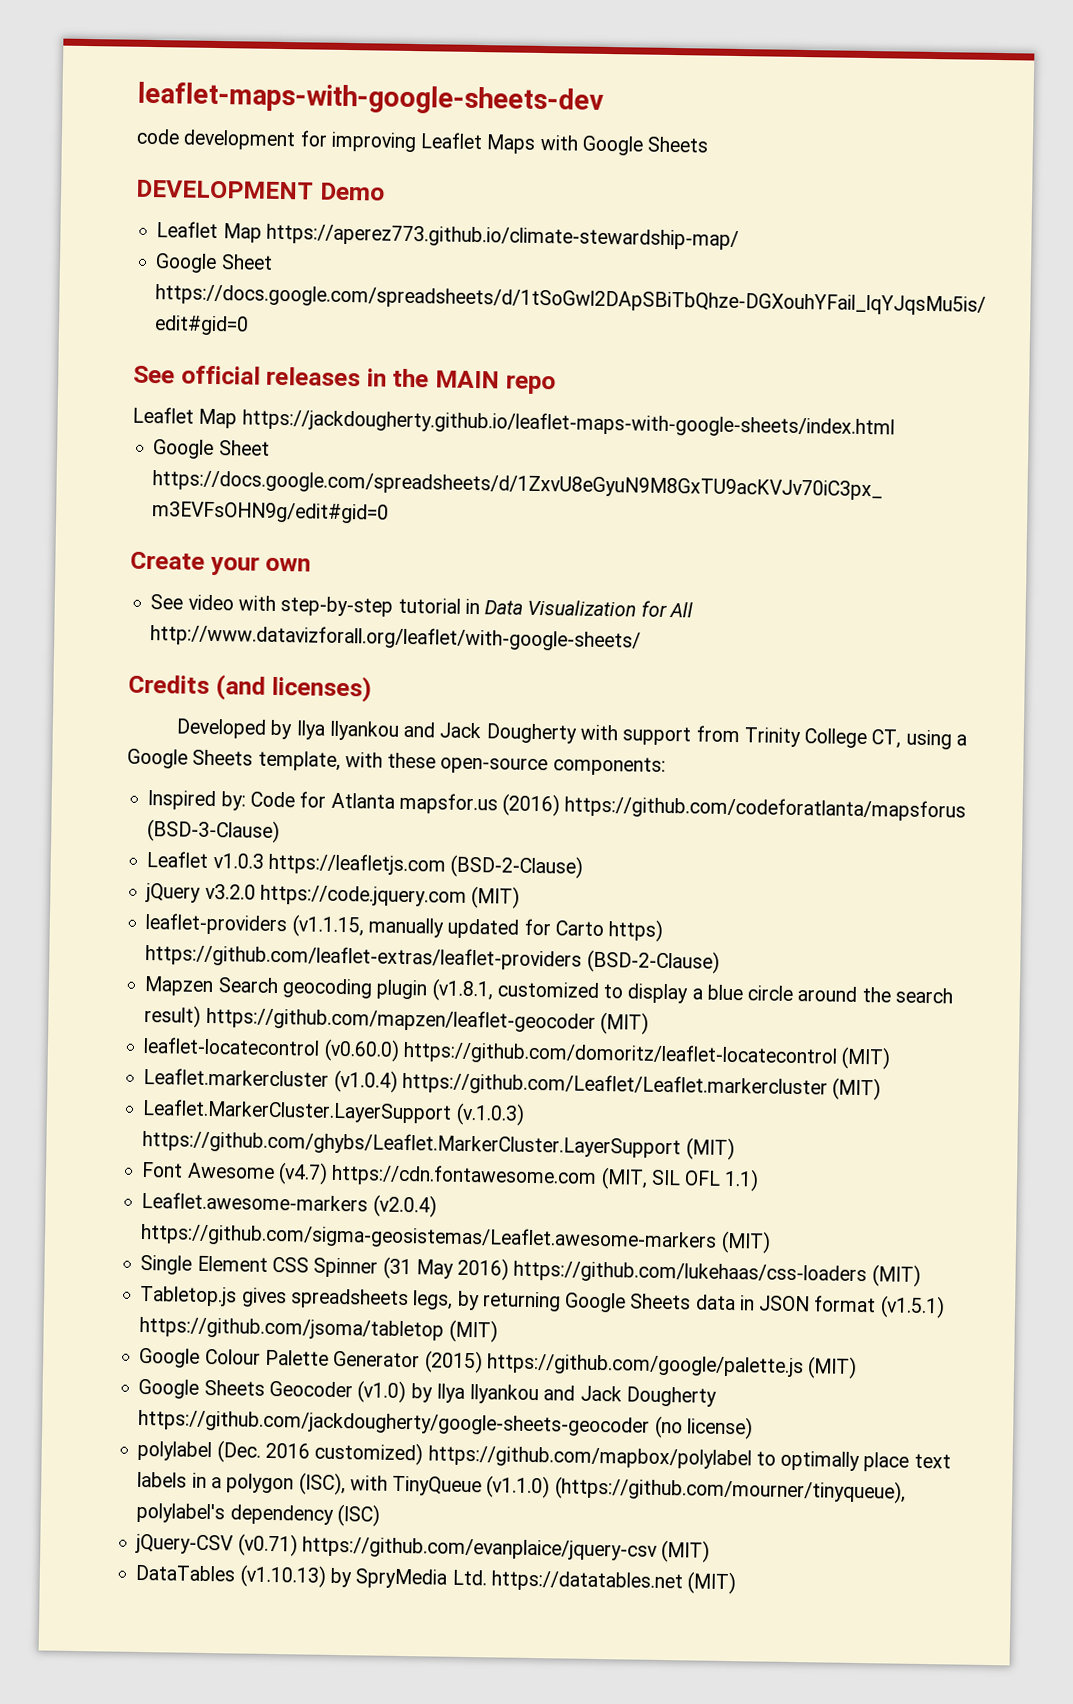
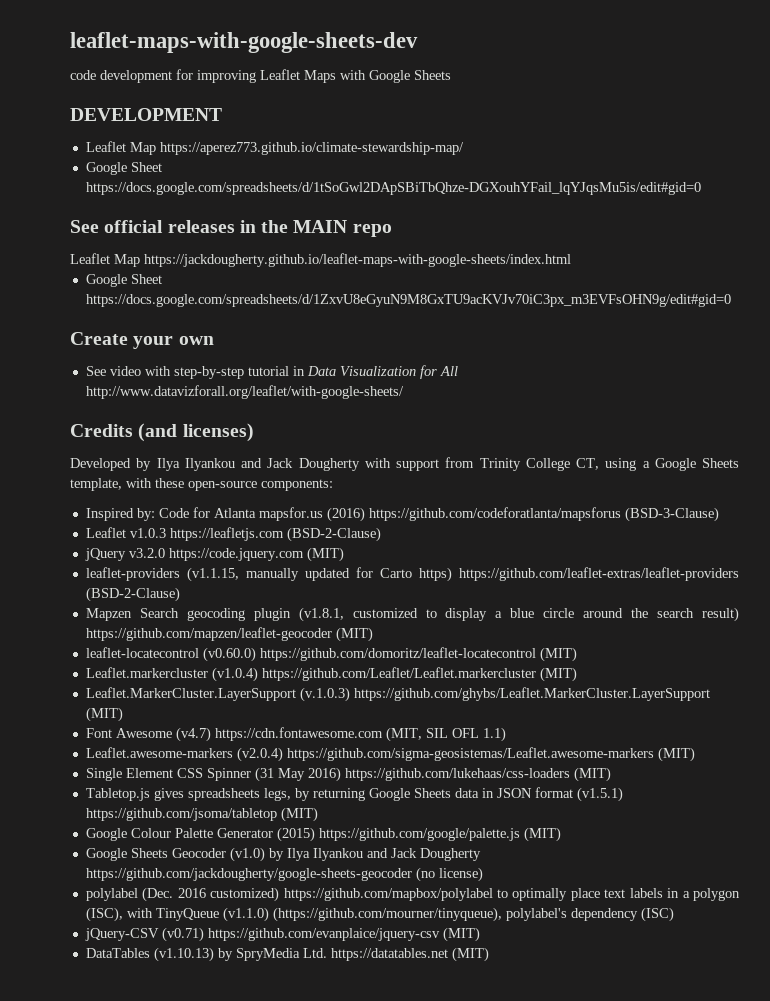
- DEVELOPMENT Demo
+ DEVELOPMENT

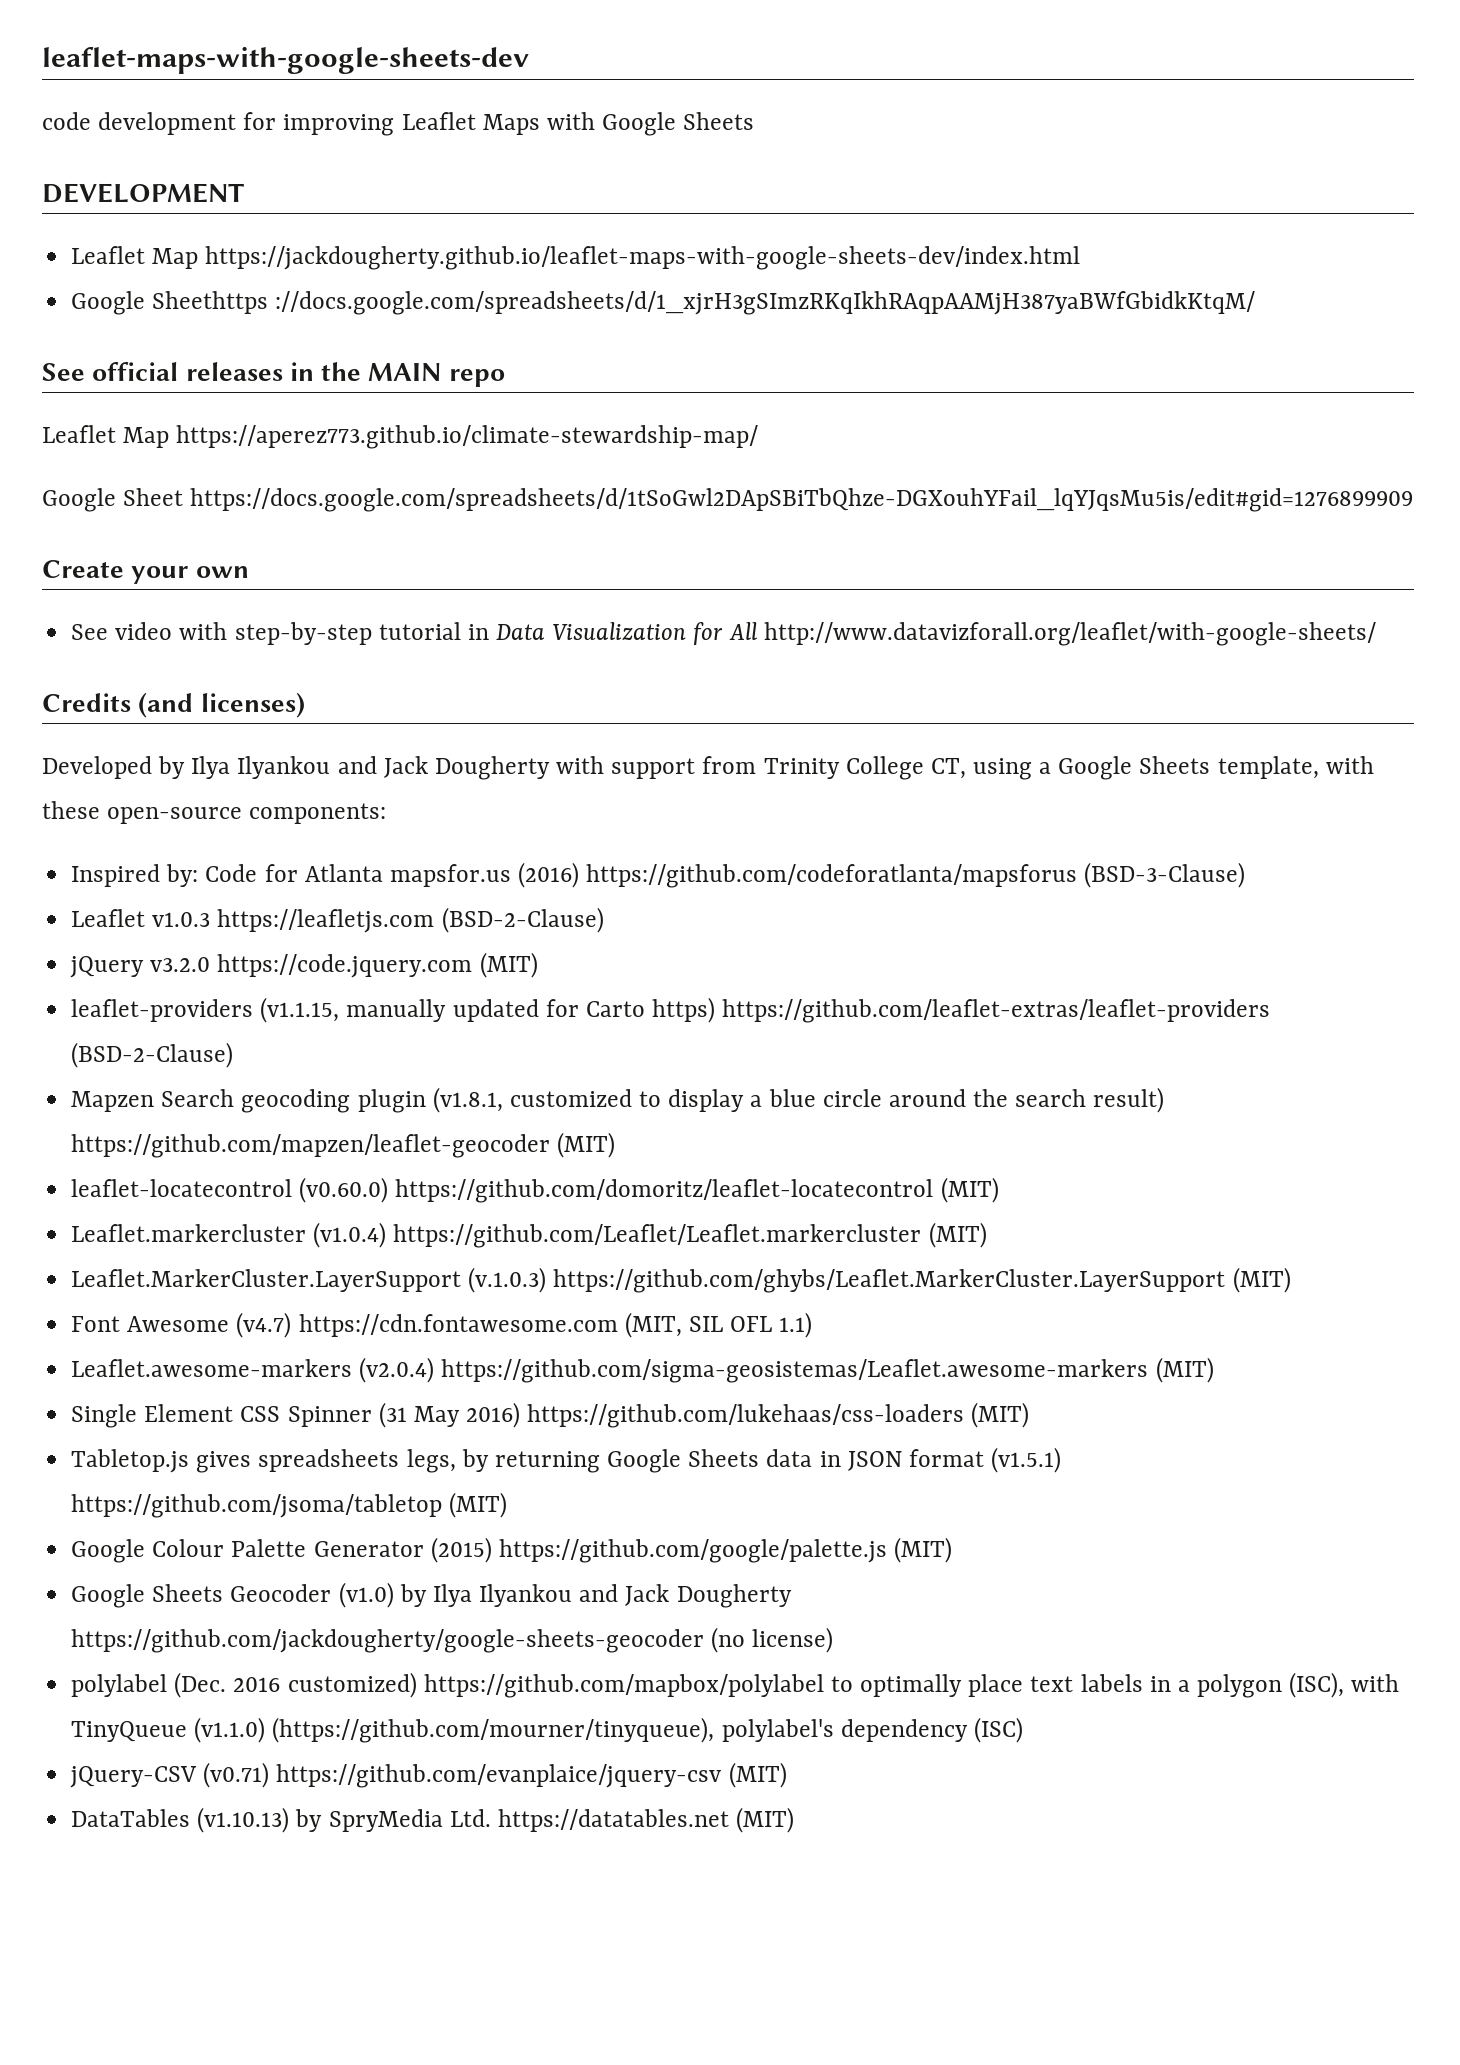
- Leaflet Map https://aperez773.github.io/climate-stewardship-map/
- Google Sheet https://docs.google.com/spreadsheets/d/1tSoGwl2DApSBiTbQhze-DGXouhYFail_lqYJqsMu5is/edit#gid=0
+ Leaflet Map https://jackdougherty.github.io/leaflet-maps-with-google-sheets-dev/index.html
+ Google Sheethttps ://docs.google.com/spreadsheets/d/1_xjrH3gSImzRKqIkhRAqpAAMjH387yaBWfGbidkKtqM/
- Leaflet Map https://jackdougherty.github.io/leaflet-maps-with-google-sheets/index.html
- Google Sheet https://docs.google.com/spreadsheets/d/1ZxvU8eGyuN9M8GxTU9acKVJv70iC3px_m3EVFsOHN9g/edit#gid=0
+ Leaflet Map https://aperez773.github.io/climate-stewardship-map/
+ Google Sheet https://docs.google.com/spreadsheets/d/1tSoGwl2DApSBiTbQhze-DGXouhYFail_lqYJqsMu5is/edit#gid=1276899909

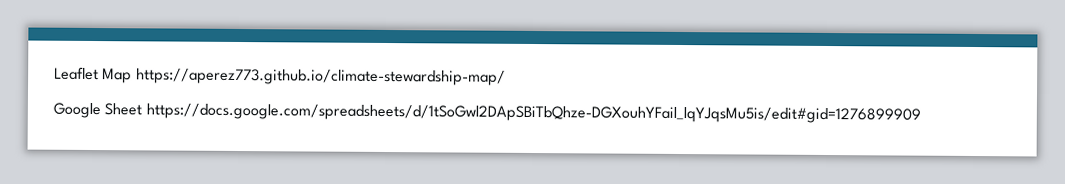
- leaflet-maps-with-google-sheets-dev
- code development for improving Leaflet Maps with Google Sheets
- DEVELOPMENT
- Leaflet Map https://jackdougherty.github.io/leaflet-maps-with-google-sheets-dev/index.html
- Google Sheethttps ://docs.google.com/spreadsheets/d/1_xjrH3gSImzRKqIkhRAqpAAMjH387yaBWfGbidkKtqM/
- See official releases in the MAIN repo
- Create your own
- See video with step-by-step tutorial in Data Visualization for All http://www.datavizforall.org/leaflet/with-google-sheets/
- Credits (and licenses)
- Developed by Ilya Ilyankou and Jack Dougherty with support from Trinity College CT, using a Google Sheets template, with these open-source components:
- Inspired by: Code for Atlanta mapsfor.us (2016) https://github.com/codeforatlanta/mapsforus (BSD-3-Clause)
- Leaflet v1.0.3 https://leafletjs.com (BSD-2-Clause)
- jQuery v3.2.0 https://code.jquery.com (MIT)
- leaflet-providers (v1.1.15, manually updated for Carto https) https://github.com/leaflet-extras/leaflet-providers (BSD-2-Clause)
- Mapzen Search geocoding plugin (v1.8.1, customized to display a blue circle around the search result) https://github.com/mapzen/leaflet-geocoder (MIT)
- leaflet-locatecontrol (v0.60.0) https://github.com/domoritz/leaflet-locatecontrol (MIT)
- Leaflet.markercluster (v1.0.4) https://github.com/Leaflet/Leaflet.markercluster (MIT)
- Leaflet.MarkerCluster.LayerSupport (v.1.0.3) https://github.com/ghybs/Leaflet.MarkerCluster.LayerSupport (MIT)
- Font Awesome (v4.7) https://cdn.fontawesome.com (MIT, SIL OFL 1.1)
- Leaflet.awesome-markers (v2.0.4) https://github.com/sigma-geosistemas/Leaflet.awesome-markers (MIT)
- Single Element CSS Spinner (31 May 2016) https://github.com/lukehaas/css-loaders (MIT)
- Tabletop.js gives spreadsheets legs, by returning Google Sheets data in JSON format (v1.5.1) https://github.com/jsoma/tabletop (MIT)
- Google Colour Palette Generator (2015) https://github.com/google/palette.js (MIT)
- Google Sheets Geocoder (v1.0) by Ilya Ilyankou and Jack Dougherty https://github.com/jackdougherty/google-sheets-geocoder (no license)
- polylabel (Dec. 2016 customized) https://github.com/mapbox/polylabel to optimally place text labels in a polygon (ISC), with TinyQueue (v1.1.0) (https://github.com/mourner/tinyqueue), polylabel's dependency (ISC)
- jQuery-CSV (v0.71) https://github.com/evanplaice/jquery-csv (MIT)
- DataTables (v1.10.13) by SpryMedia Ltd. https://datatables.net (MIT)

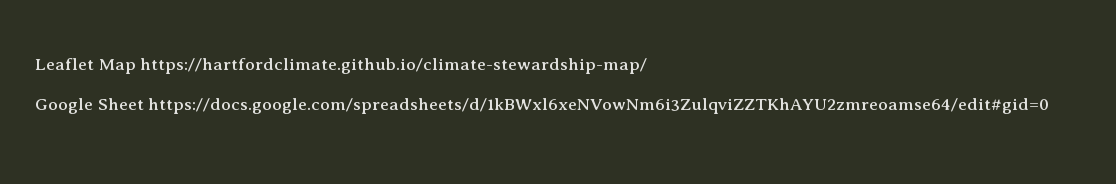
- Leaflet Map https://aperez773.github.io/climate-stewardship-map/
+ Leaflet Map https://hartfordclimate.github.io/climate-stewardship-map/
- Google Sheet https://docs.google.com/spreadsheets/d/1tSoGwl2DApSBiTbQhze-DGXouhYFail_lqYJqsMu5is/edit#gid=1276899909
+ Google Sheet https://docs.google.com/spreadsheets/d/1kBWxl6xeNVowNm6i3ZulqviZZTKhAYU2zmreoamse64/edit#gid=0

